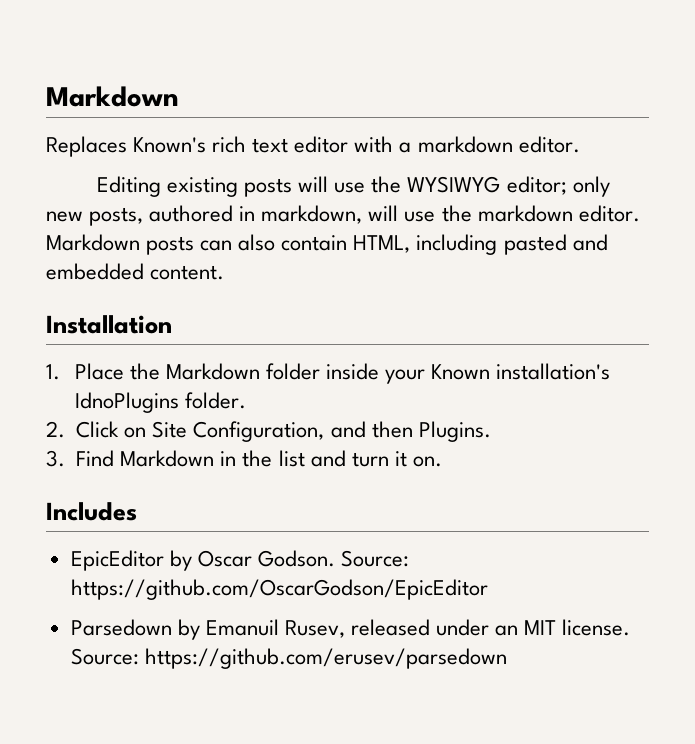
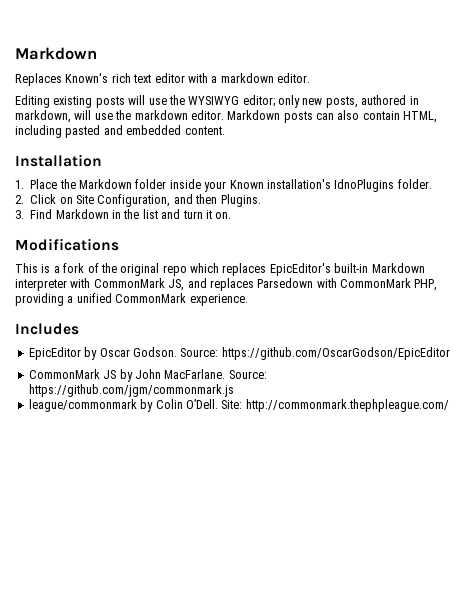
+ Modifications
+ This is a fork of the original repo which replaces EpicEditor's built-in Markdown interpreter with CommonMark JS, and replaces Parsedown with CommonMark PHP, providing a unified CommonMark experience.
- Parsedown by Emanuil Rusev, released under an MIT license. Source: https://github.com/erusev/parsedown
+ CommonMark JS by John MacFarlane. Source: https://github.com/jgm/commonmark.js
+ league/commonmark by Colin O’Dell. Site: http://commonmark.thephpleague.com/

